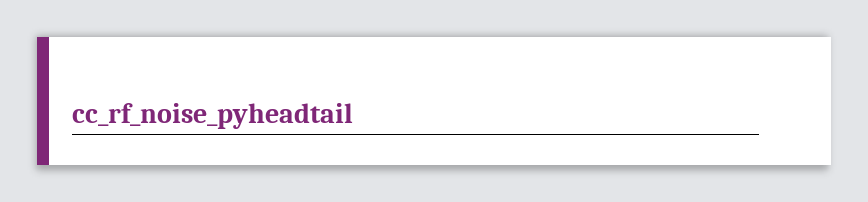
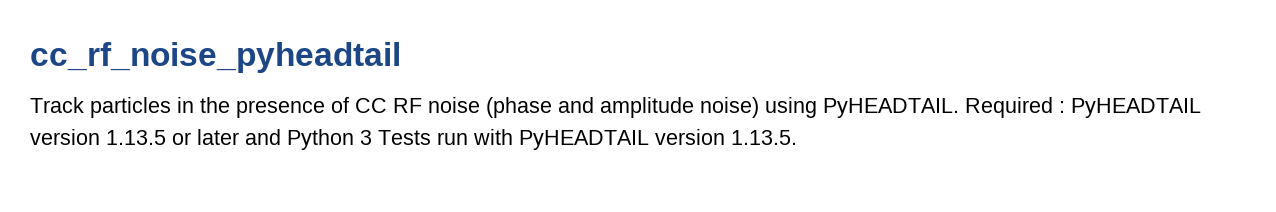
+ Track particles in the presence of CC RF noise (phase and amplitude noise) using PyHEADTAIL. Required : PyHEADTAIL version 1.13.5 or later and Python 3 Tests run with PyHEADTAIL version 1.13.5.

